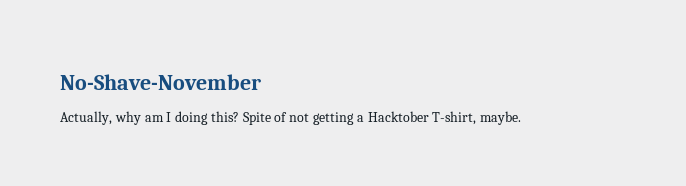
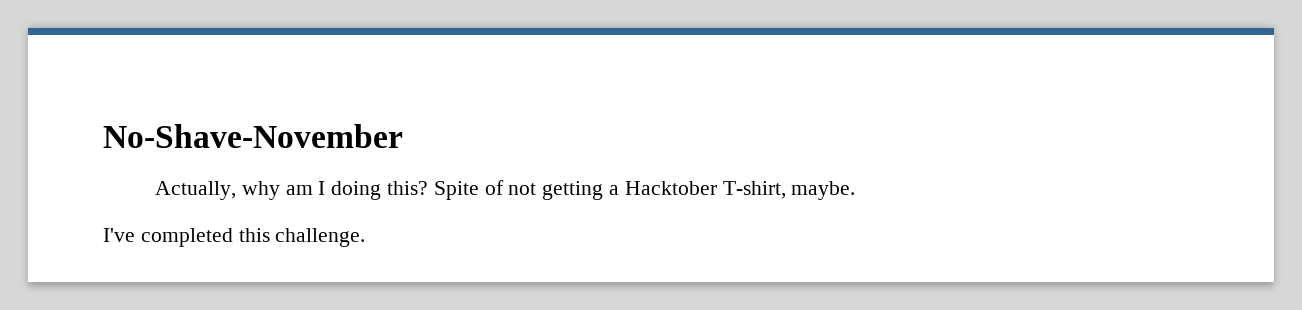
+ I've completed this challenge.

